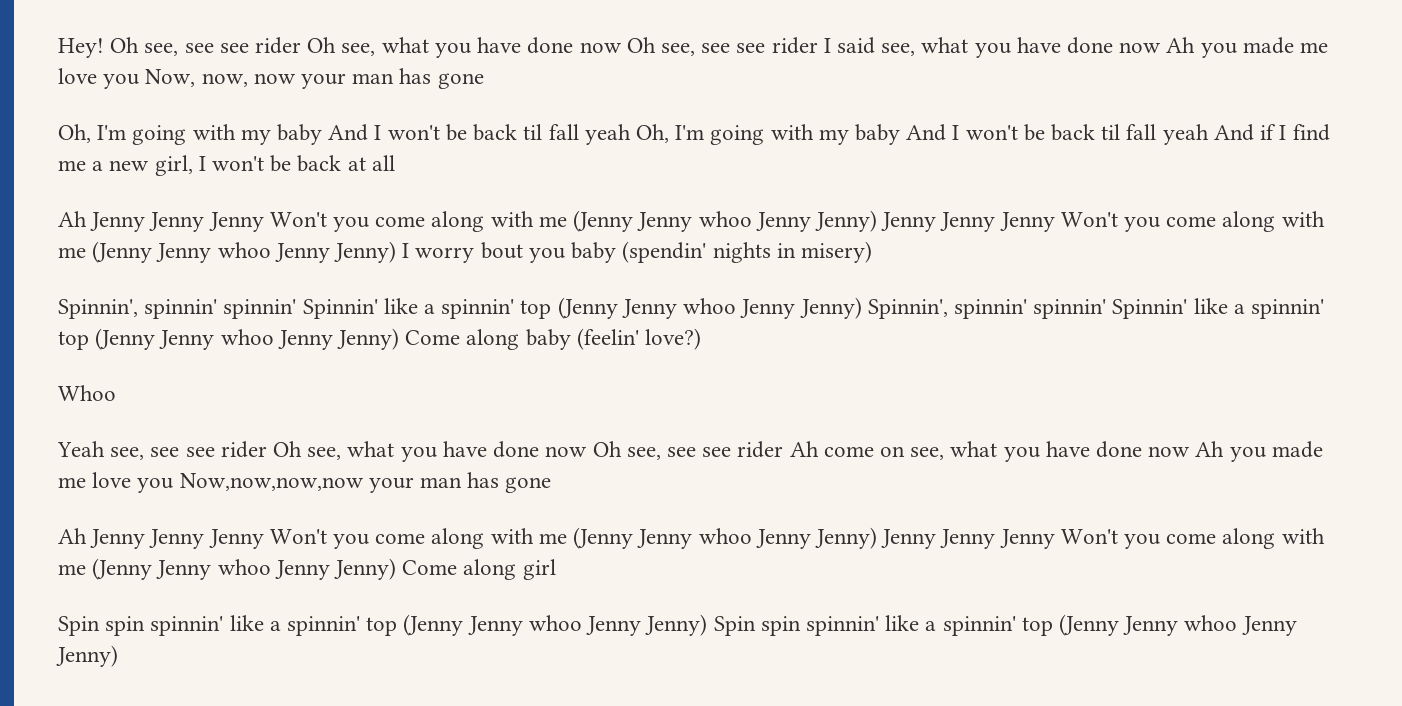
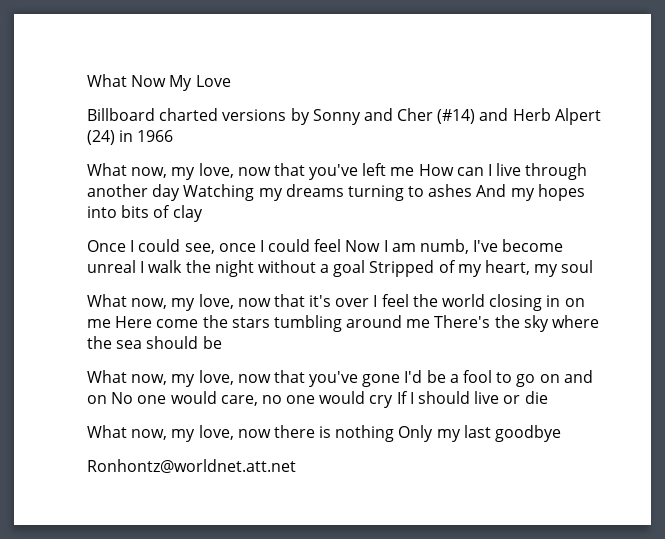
- Hey! Oh see, see see rider Oh see, what you have done now Oh see, see see rider I said see, what you have done now Ah you made me love you Now, now, now your man has gone
- Oh, I'm going with my baby And I won't be back til fall yeah Oh, I'm going with my baby And I won't be back til fall yeah And if I find me a new girl, I won't be back at all
- Ah Jenny Jenny Jenny Won't you come along with me (Jenny Jenny whoo Jenny Jenny) Jenny Jenny Jenny Won't you come along with me (Jenny Jenny whoo Jenny Jenny) I worry bout you baby (spendin' nights in misery)
- Spinnin', spinnin' spinnin' Spinnin' like a spinnin' top (Jenny Jenny whoo Jenny Jenny) Spinnin', spinnin' spinnin' Spinnin' like a spinnin' top (Jenny Jenny whoo Jenny Jenny) Come along baby (feelin' love?)
- Whoo
- Yeah see, see see rider Oh see, what you have done now Oh see, see see rider Ah come on see, what you have done now Ah you made me love you Now,now,now,now your man has gone
- Ah Jenny Jenny Jenny Won't you come along with me (Jenny Jenny whoo Jenny Jenny) Jenny Jenny Jenny Won't you come along with me (Jenny Jenny whoo Jenny Jenny) Come along girl
- Spin spin spinnin' like a spinnin' top (Jenny Jenny whoo Jenny Jenny) Spin spin spinnin' like a spinnin' top (Jenny Jenny whoo Jenny Jenny)
+ What Now My Love
+ Billboard charted versions by Sonny and Cher (#14) and Herb Alpert (24) in 1966
+ What now, my love, now that you've left me How can I live through another day Watching my dreams turning to ashes And my hopes into bits of clay
+ Once I could see, once I could feel Now I am numb, I've become unreal I walk the night without a goal Stripped of my heart, my soul
+ What now, my love, now that it's over I feel the world closing in on me Here come the stars tumbling around me There's the sky where the sea should be
+ What now, my love, now that you've gone I'd be a fool to go on and on No one would care, no one would cry If I should live or die
+ What now, my love, now there is nothing Only my last goodbye
+ Ronhontz@worldnet.att.net

